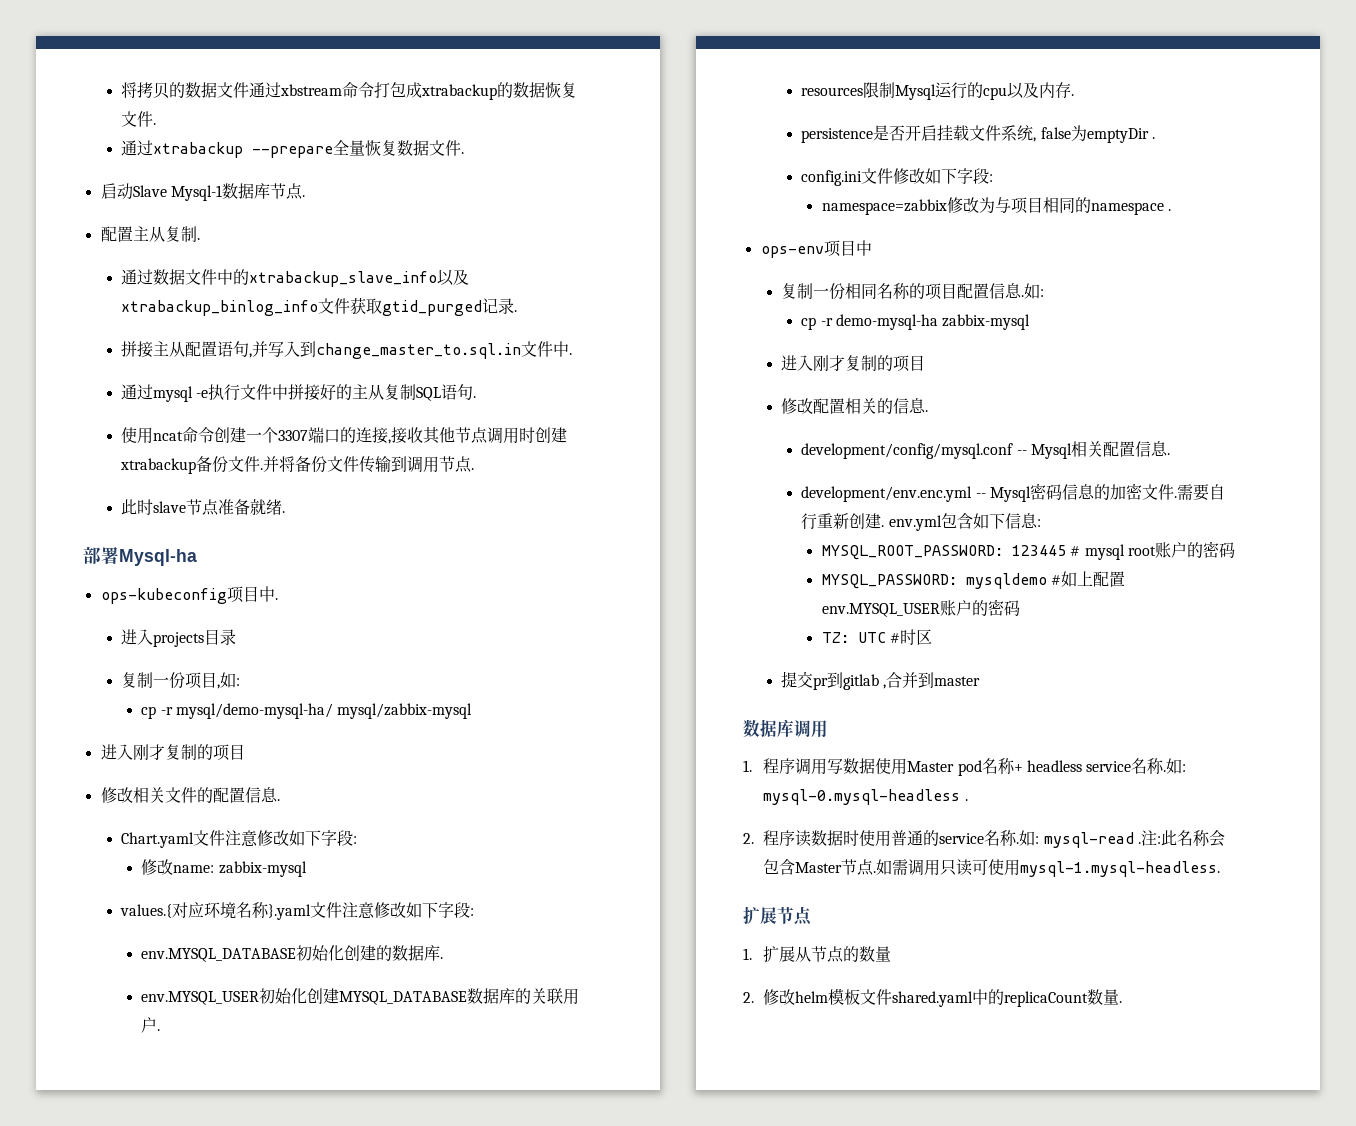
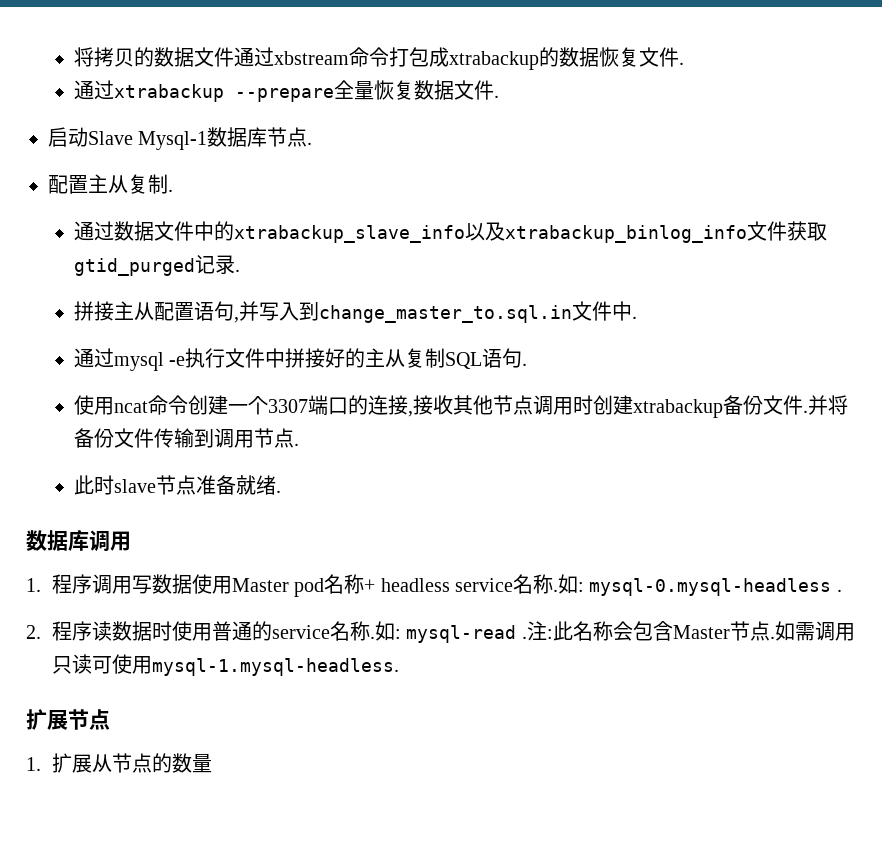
- 部署Mysql-ha
- ops-kubeconfig项目中.
- 进入projects目录
- 复制一份项目,如:
- cp -r mysql/demo-mysql-ha/ mysql/zabbix-mysql
- 进入刚才复制的项目
- 修改相关文件的配置信息.
- Chart.yaml文件注意修改如下字段:
- 修改name: zabbix-mysql
- values.{对应环境名称}.yaml文件注意修改如下字段:
- env.MYSQL_DATABASE初始化创建的数据库.
- env.MYSQL_USER初始化创建MYSQL_DATABASE数据库的关联用户.
- resources限制Mysql运行的cpu以及内存.
- persistence是否开启挂载文件系统, false为emptyDir .
- config.ini文件修改如下字段:
- namespace=zabbix修改为与项目相同的namespace .
- ops-env项目中
- 复制一份相同名称的项目配置信息.如:
- cp -r demo-mysql-ha zabbix-mysql
- 进入刚才复制的项目
- 修改配置相关的信息.
- development/config/mysql.conf -- Mysql相关配置信息.
- development/env.enc.yml -- Mysql密码信息的加密文件.需要自行重新创建. env.yml包含如下信息:
- MYSQL_ROOT_PASSWORD: 123445 # mysql root账户的密码
- MYSQL_PASSWORD: mysqldemo #如上配置env.MYSQL_USER账户的密码
- TZ: UTC #时区
- 提交pr到gitlab ,合并到master
- 2.修改helm模板文件shared.yaml中的replicaCount数量.

